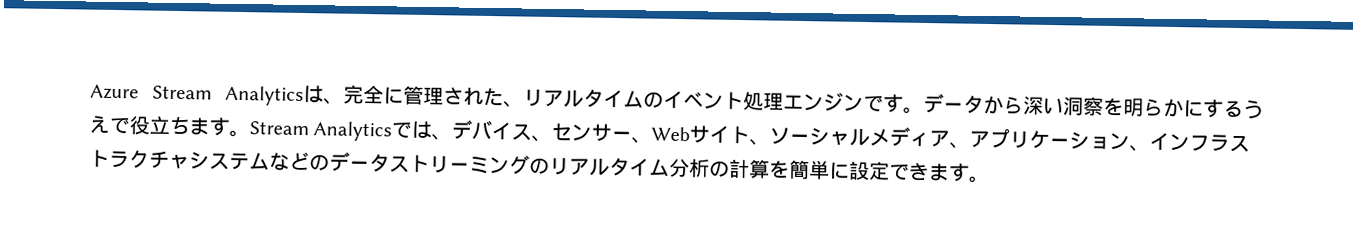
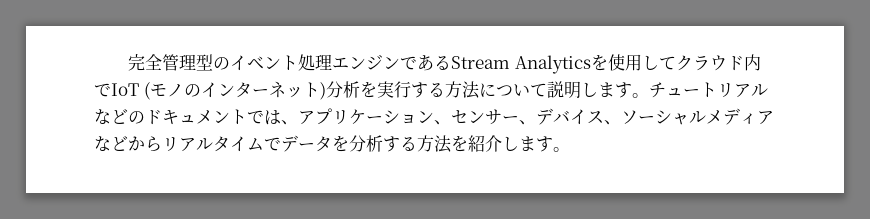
- Azure Stream Analyticsは、完全に管理された、リアルタイムのイベント処理エンジンです。データから深い洞察を明らかにするうえで役立ちます。Stream Analyticsでは、デバイス、センサー、Webサイト、ソーシャルメディア、アプリケーション、インフラストラクチャシステムなどのデータストリーミングのリアルタイム分析の計算を簡単に設定できます。
+ 完全管理型のイベント処理エンジンであるStream Analyticsを使用してクラウド内でIoT (モノのインターネット)分析を実行する方法について説明します。チュートリアルなどのドキュメントでは、アプリケーション、センサー、デバイス、ソーシャルメディアなどからリアルタイムでデータを分析する方法を紹介します。

